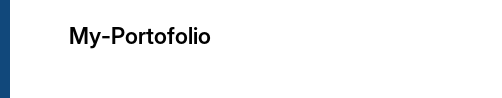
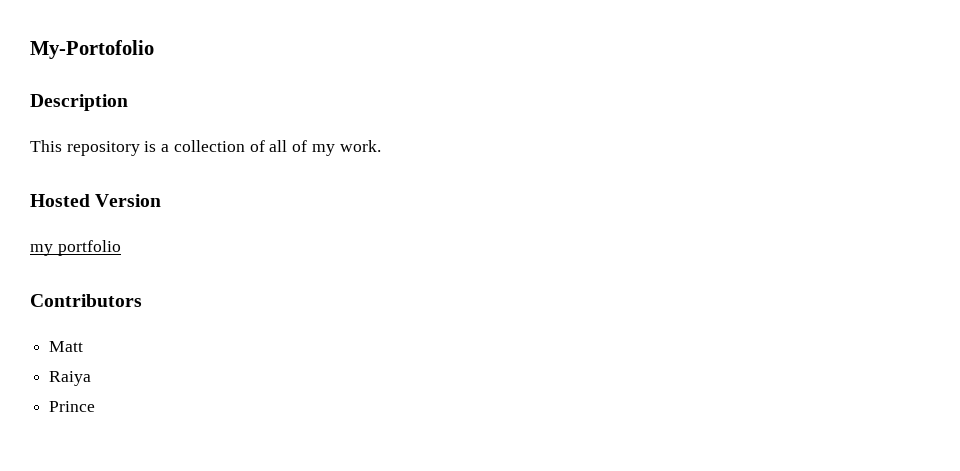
+ Description
+ This repository is a collection of all of my work.
+ Hosted Version
+ my portfolio
+ Contributors
+ Matt
+ Raiya
+ Prince

